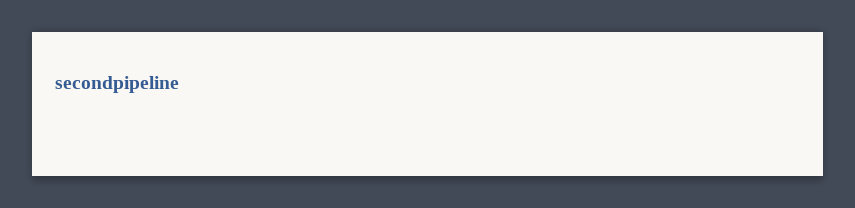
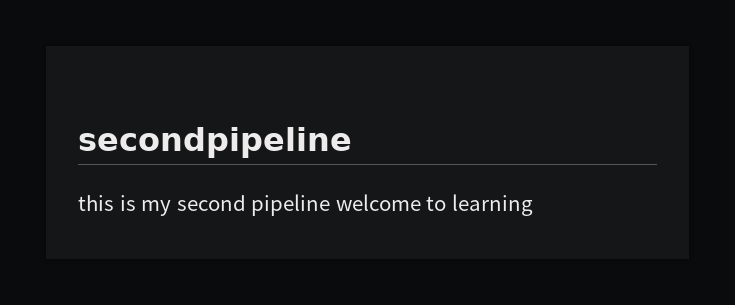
+ this is my second pipeline welcome to learning

